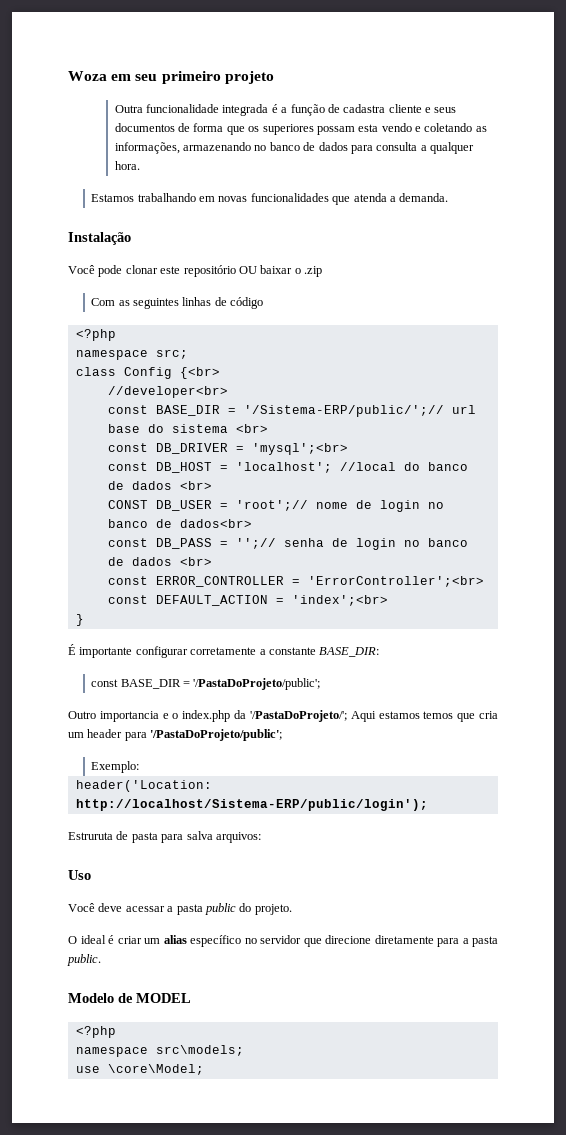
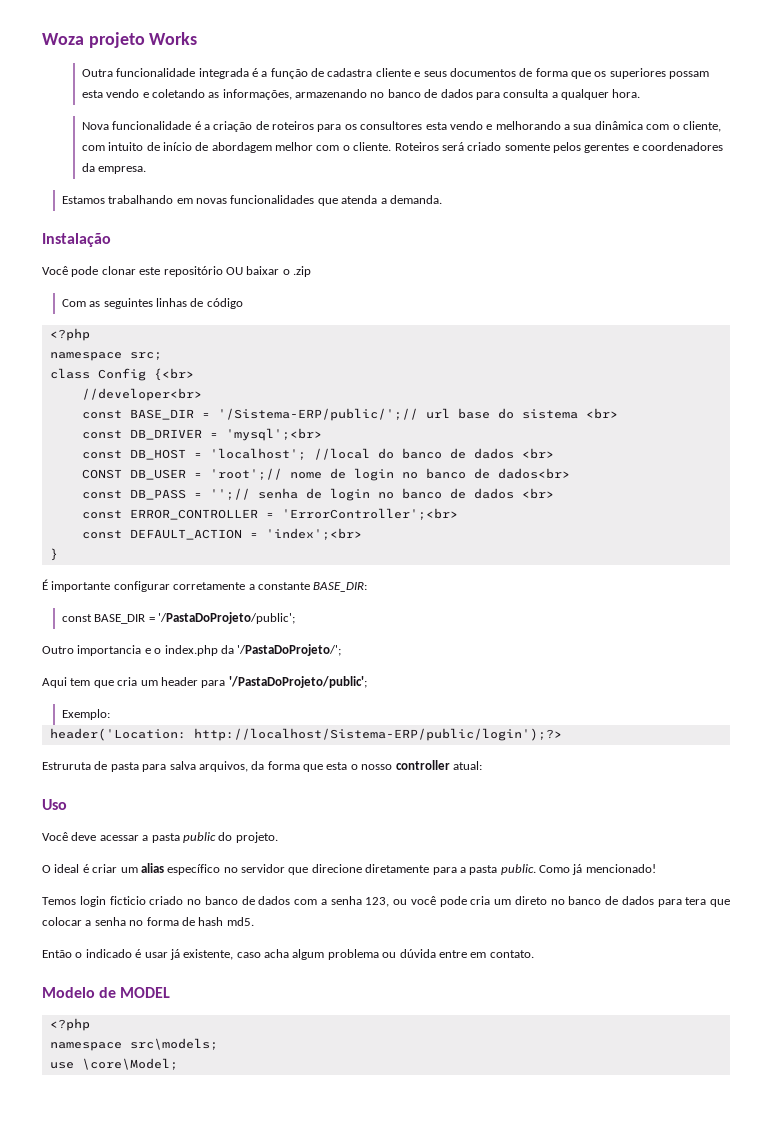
- Woza em seu primeiro projeto
+ Woza projeto Works
+ Nova funcionalidade é a criação de roteiros para os consultores esta vendo e melhorando a sua dinâmica com o cliente, com intuito de início de abordagem melhor com o cliente. Roteiros será criado somente pelos gerentes e coordenadores da empresa.
- Outro importancia e o index.php da '/PastaDoProjeto/'; Aqui estamos temos que cria um header para '/PastaDoProjeto/public';
+ Outro importancia e o index.php da '/PastaDoProjeto/';
+ Aqui tem que cria um header para '/PastaDoProjeto/public';
- header('Location: http://localhost/Sistema-ERP/public/login');
+ header('Location: http://localhost/Sistema-ERP/public/login');?>
- Estruruta de pasta para salva arquivos:
+ Estruruta de pasta para salva arquivos, da forma que esta o nosso controller atual:
+ Como já mencionado!
+ Temos login ficticio criado no banco de dados com a senha 123, ou você pode cria um direto no banco de dados para tera que colocar a senha no forma de hash md5.
+ Então o indicado é usar já existente, caso acha algum problema ou dúvida entre em contato.

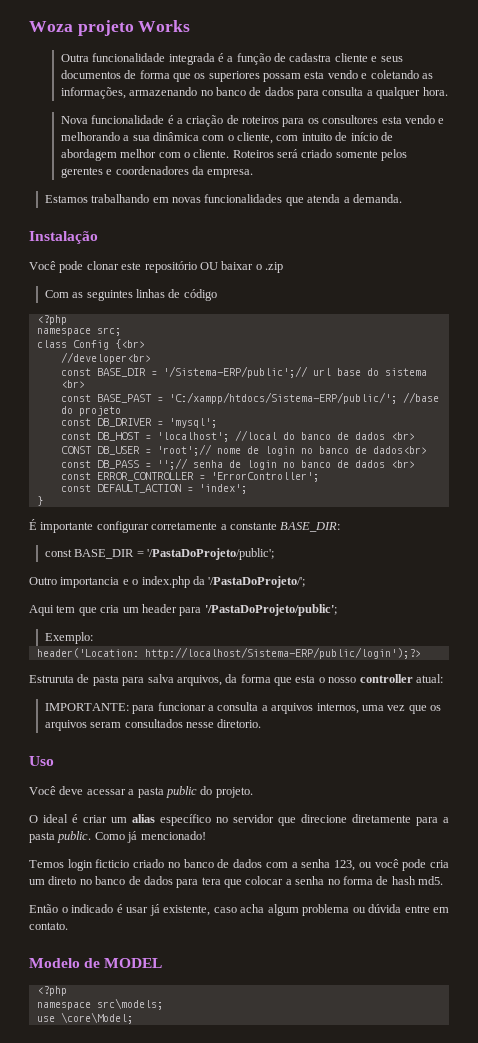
- const BASE_DIR = '/Sistema-ERP/public/';// url base do sistema <br>
+ const BASE_DIR = '/Sistema-ERP/public';// url base do sistema <br>
+ const BASE_PAST = 'C:/xampp/htdocs/Sistema-ERP/public/'; //base do projeto
- const DB_DRIVER = 'mysql';<br>
+ const DB_DRIVER = 'mysql';
- const ERROR_CONTROLLER = 'ErrorController';<br>
+ const ERROR_CONTROLLER = 'ErrorController';
- const DEFAULT_ACTION = 'index';<br>
+ const DEFAULT_ACTION = 'index';
+ IMPORTANTE: para funcionar a consulta a arquivos internos, uma vez que os arquivos seram consultados nesse diretorio.

